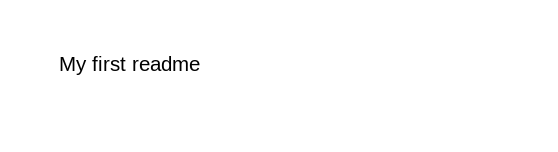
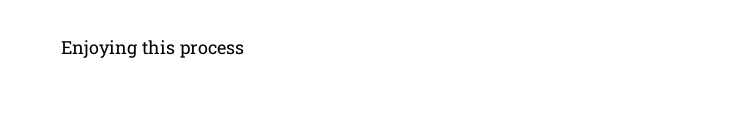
- My first readme
+ Enjoying this process

